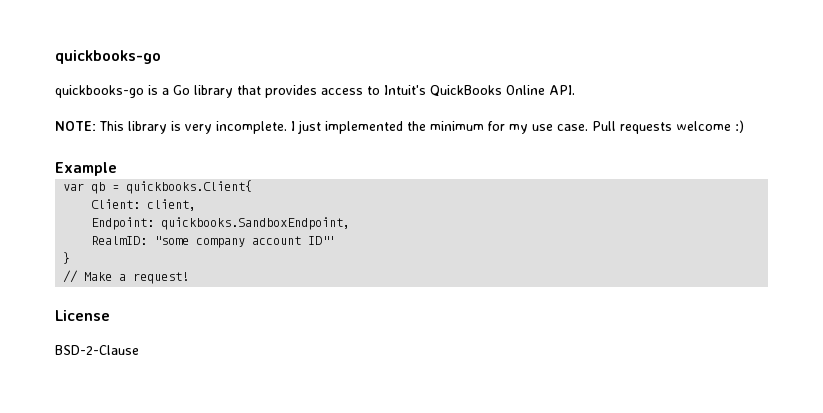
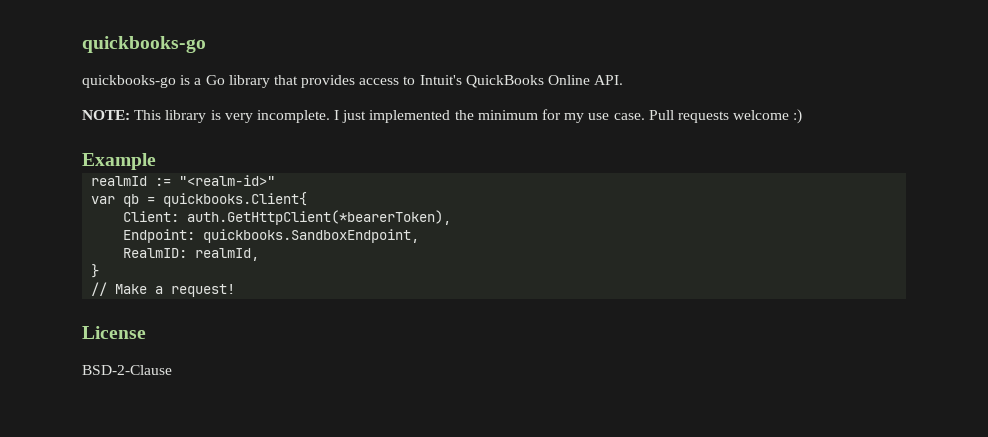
+ realmId := "<realm-id>"
- Client: client,
+ Client: auth.GetHttpClient(*bearerToken),
- RealmID: "some company account ID"'
+ RealmID: realmId,

